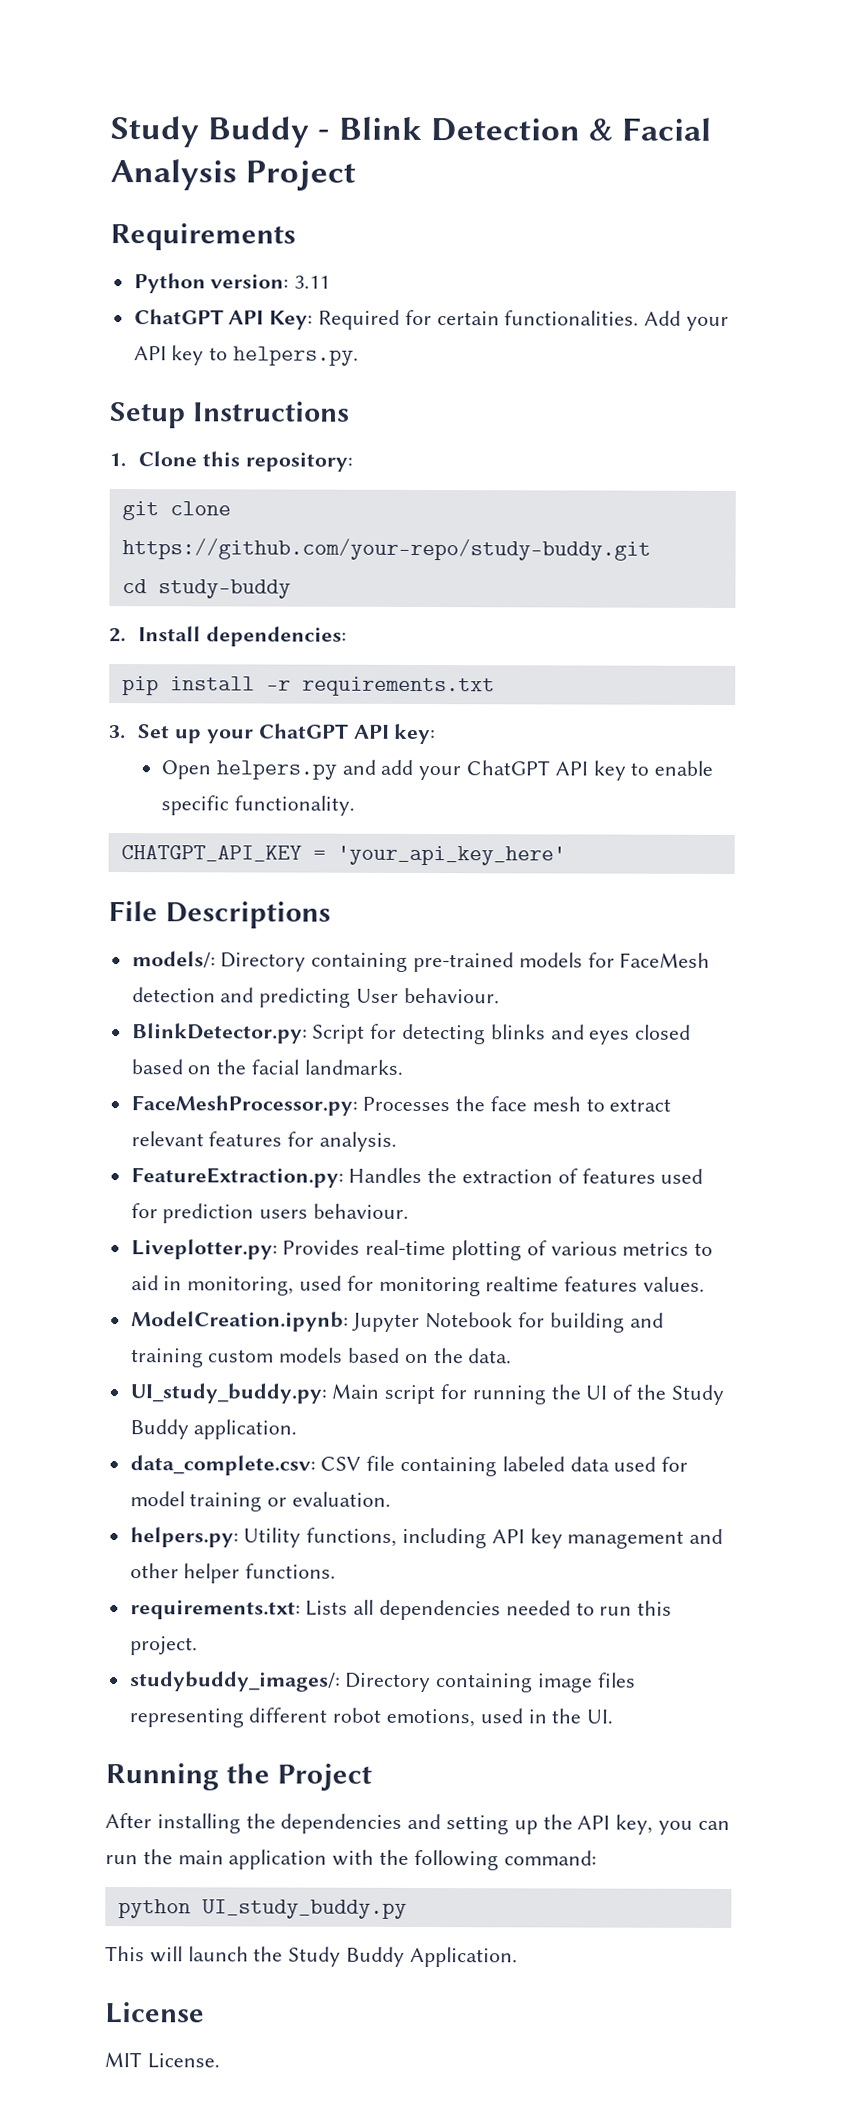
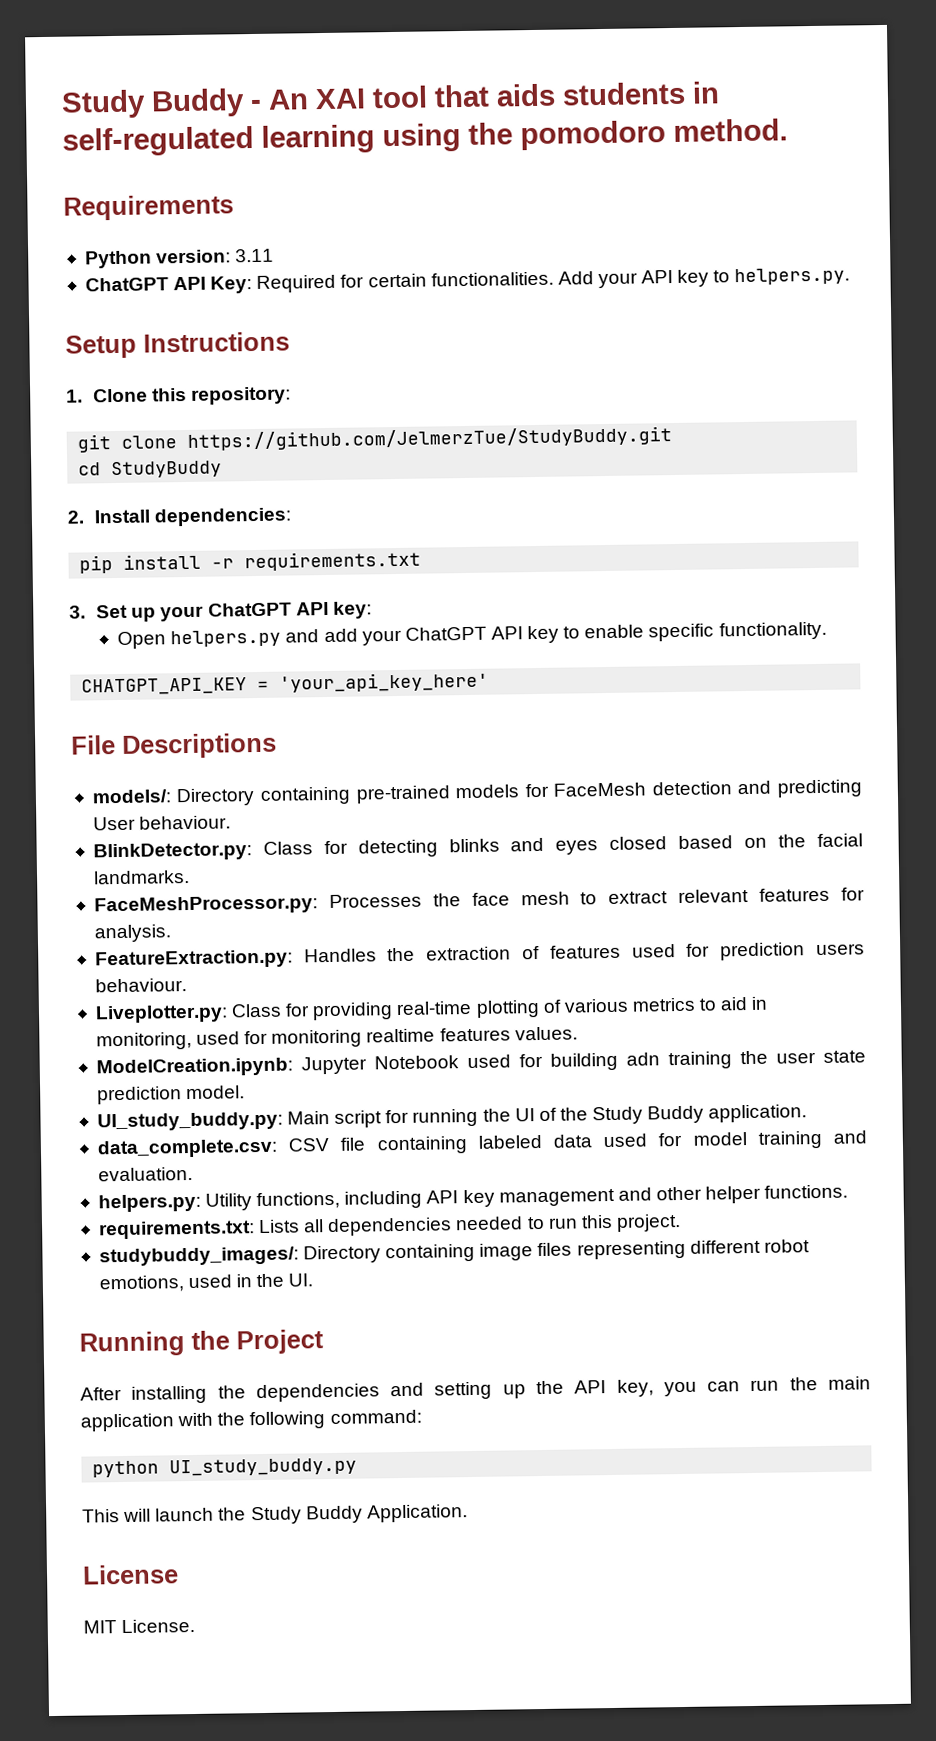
- Study Buddy - Blink Detection & Facial Analysis Project
+ Study Buddy - An XAI tool that aids students in self-regulated learning using the pomodoro method.
- git clone https://github.com/your-repo/study-buddy.git
+ git clone https://github.com/JelmerzTue/StudyBuddy.git
- cd study-buddy
+ cd StudyBuddy
- BlinkDetector.py: Script for detecting blinks and eyes closed based on the facial landmarks.
+ BlinkDetector.py: Class for detecting blinks and eyes closed based on the facial landmarks.
- Liveplotter.py: Provides real-time plotting of various metrics to aid in monitoring, used for monitoring realtime features values.
+ Liveplotter.py: Class for providing real-time plotting of various metrics to aid in monitoring, used for monitoring realtime features values.
- ModelCreation.ipynb: Jupyter Notebook for building and training custom models based on the data.
+ ModelCreation.ipynb: Jupyter Notebook used for building adn training the user state prediction model.
- data_complete.csv: CSV file containing labeled data used for model training or evaluation.
+ data_complete.csv: CSV file containing labeled data used for model training and evaluation.

